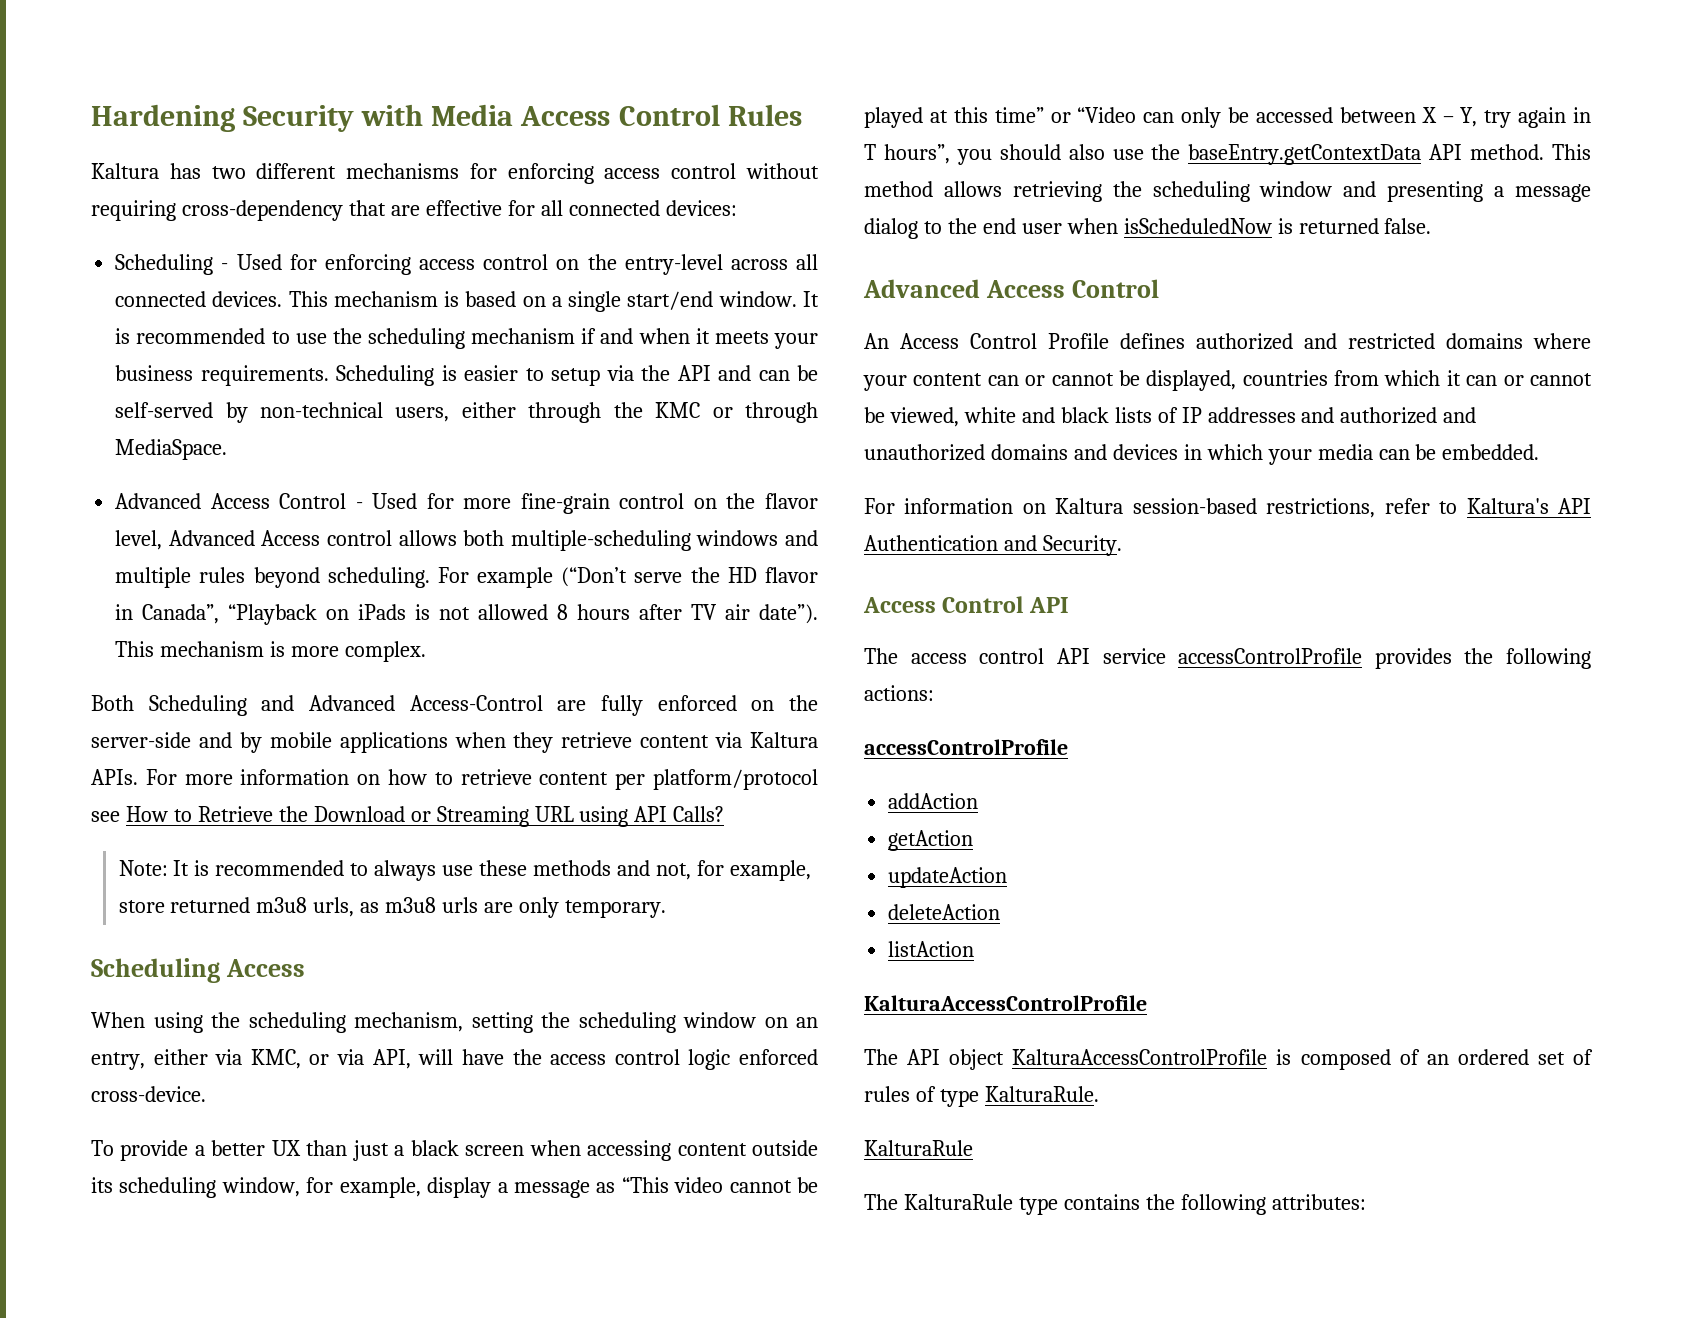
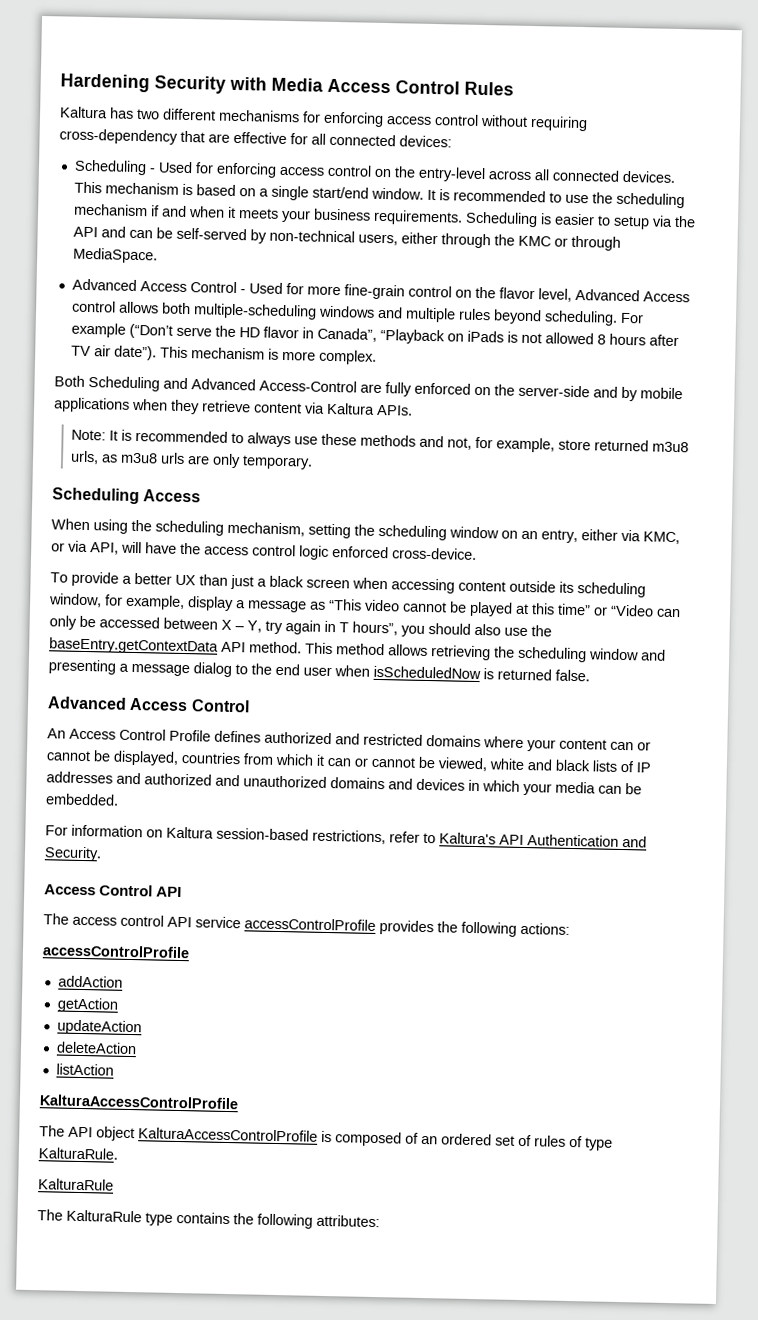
- For more information on how to retrieve content per platform/protocol see How to Retrieve the Download or Streaming URL using API Calls?

